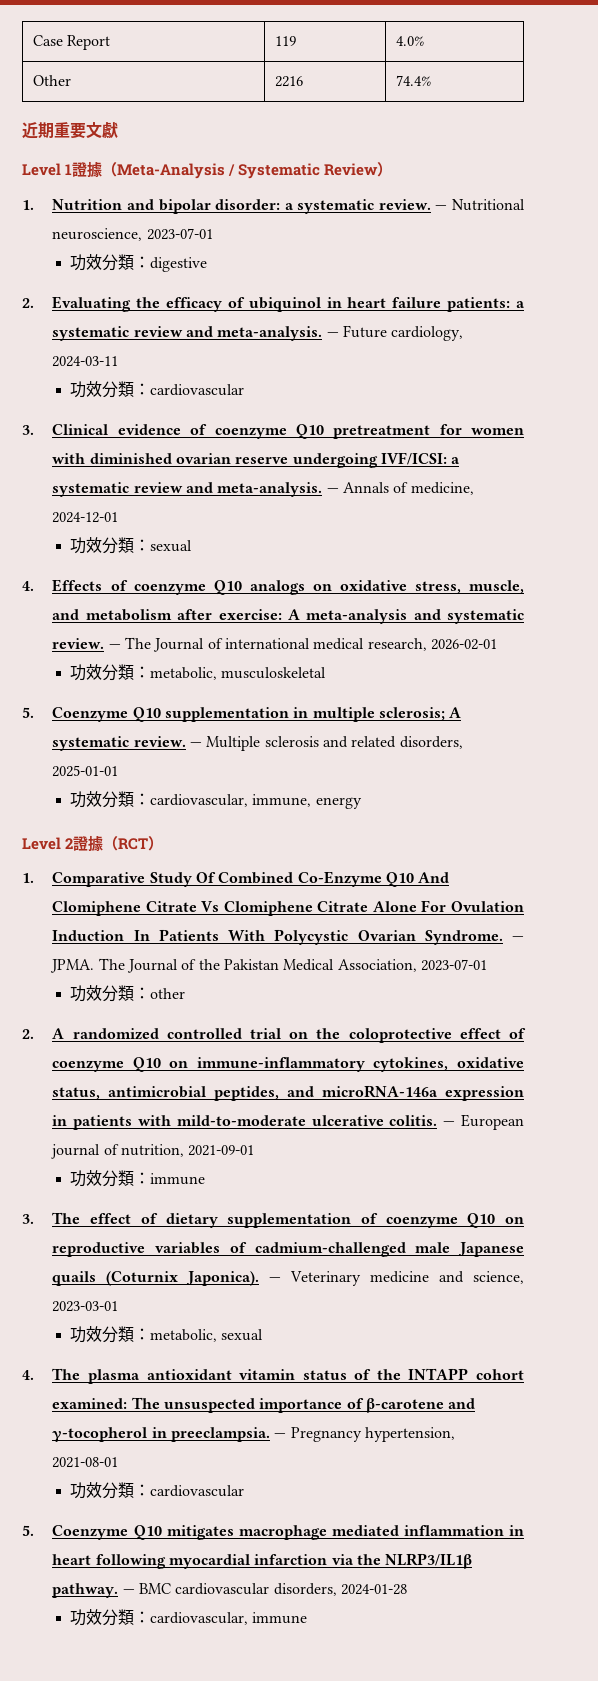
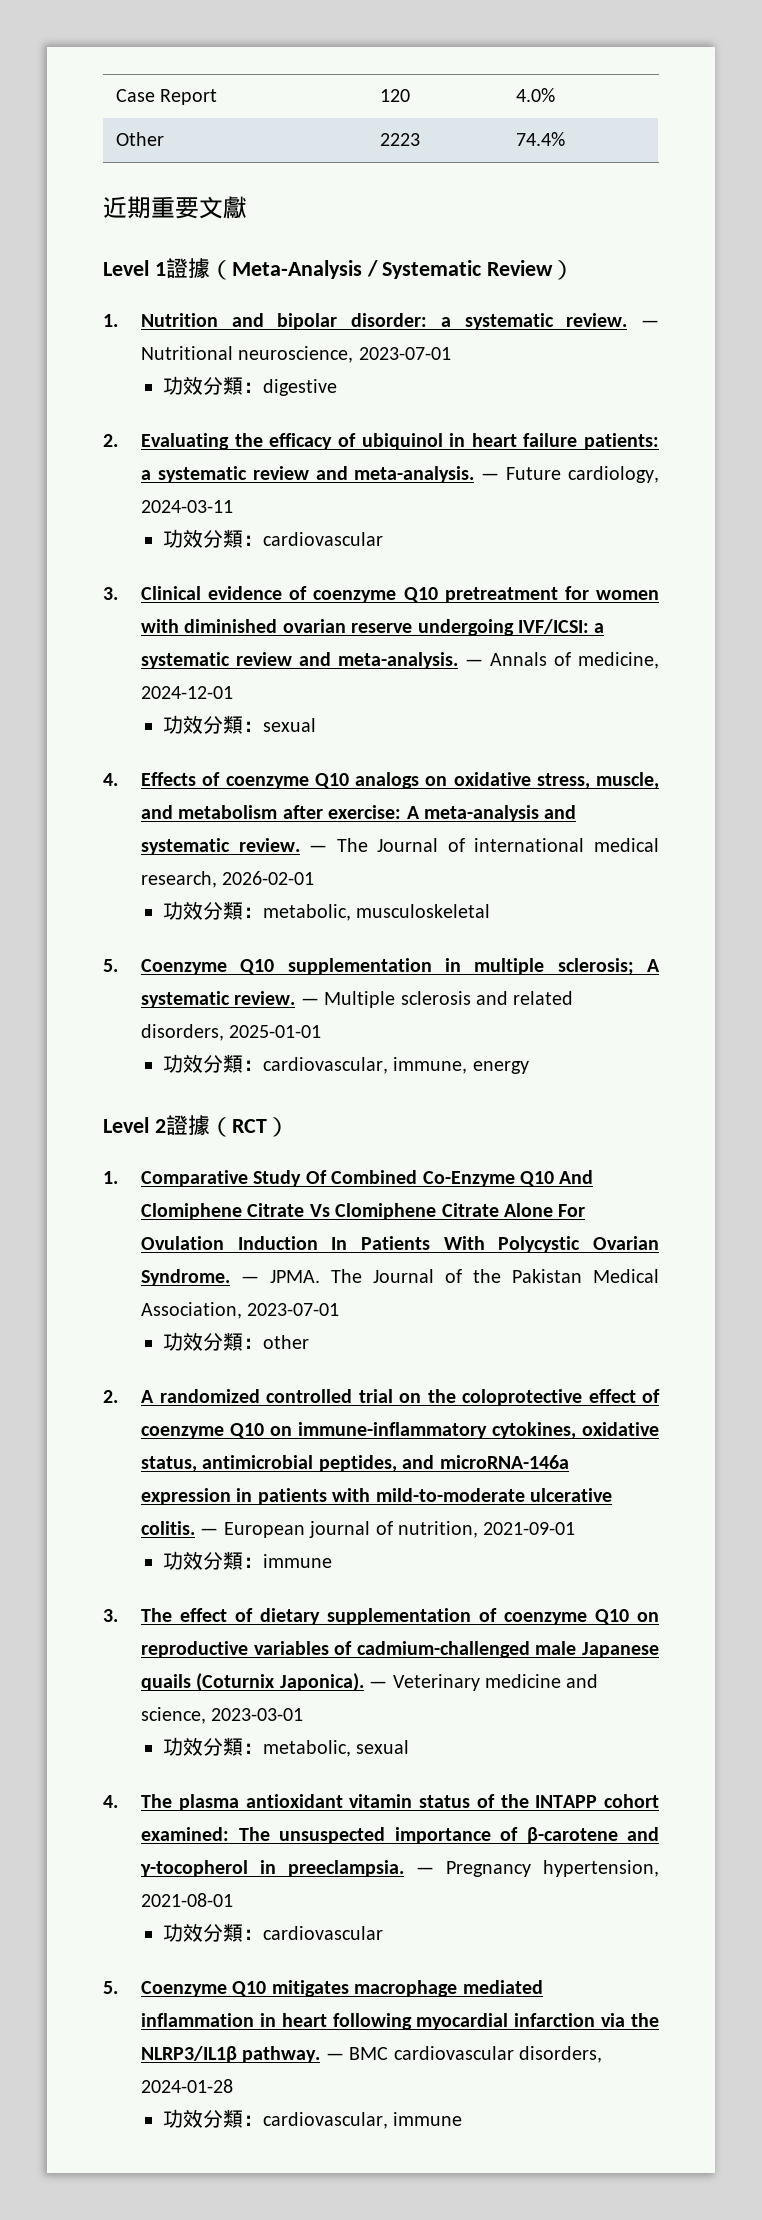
- Case Report | 119 | 4.0%
+ Case Report | 120 | 4.0%
- Other | 2216 | 74.4%
+ Other | 2223 | 74.4%

